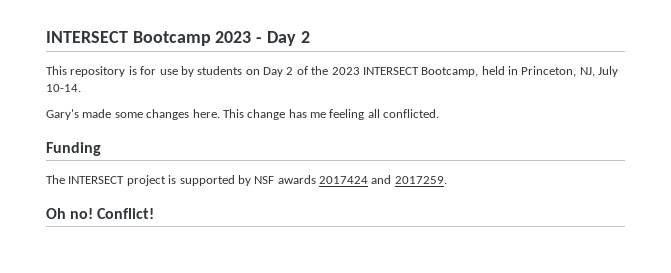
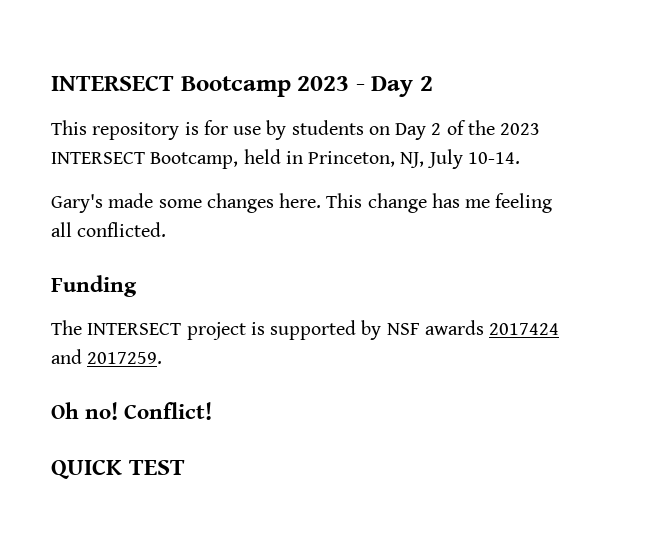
+ QUICK TEST

